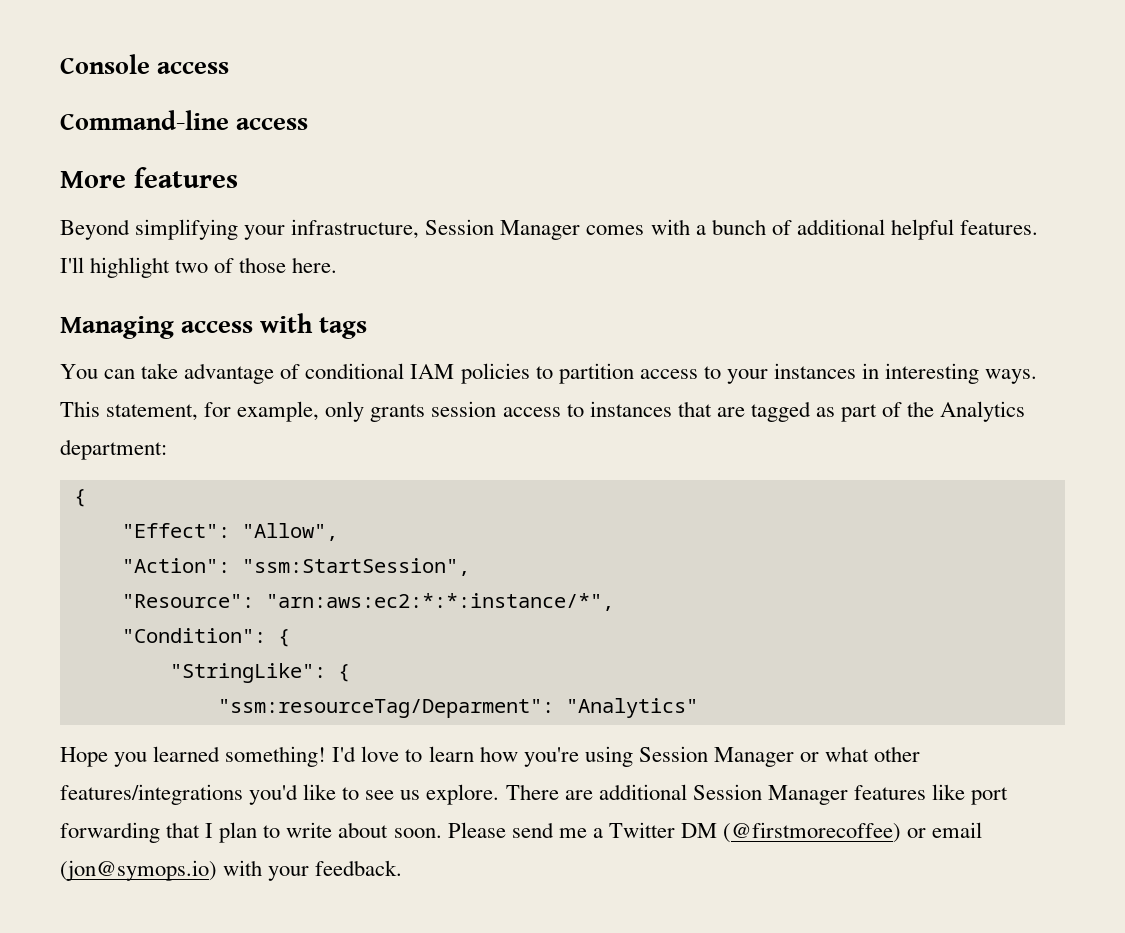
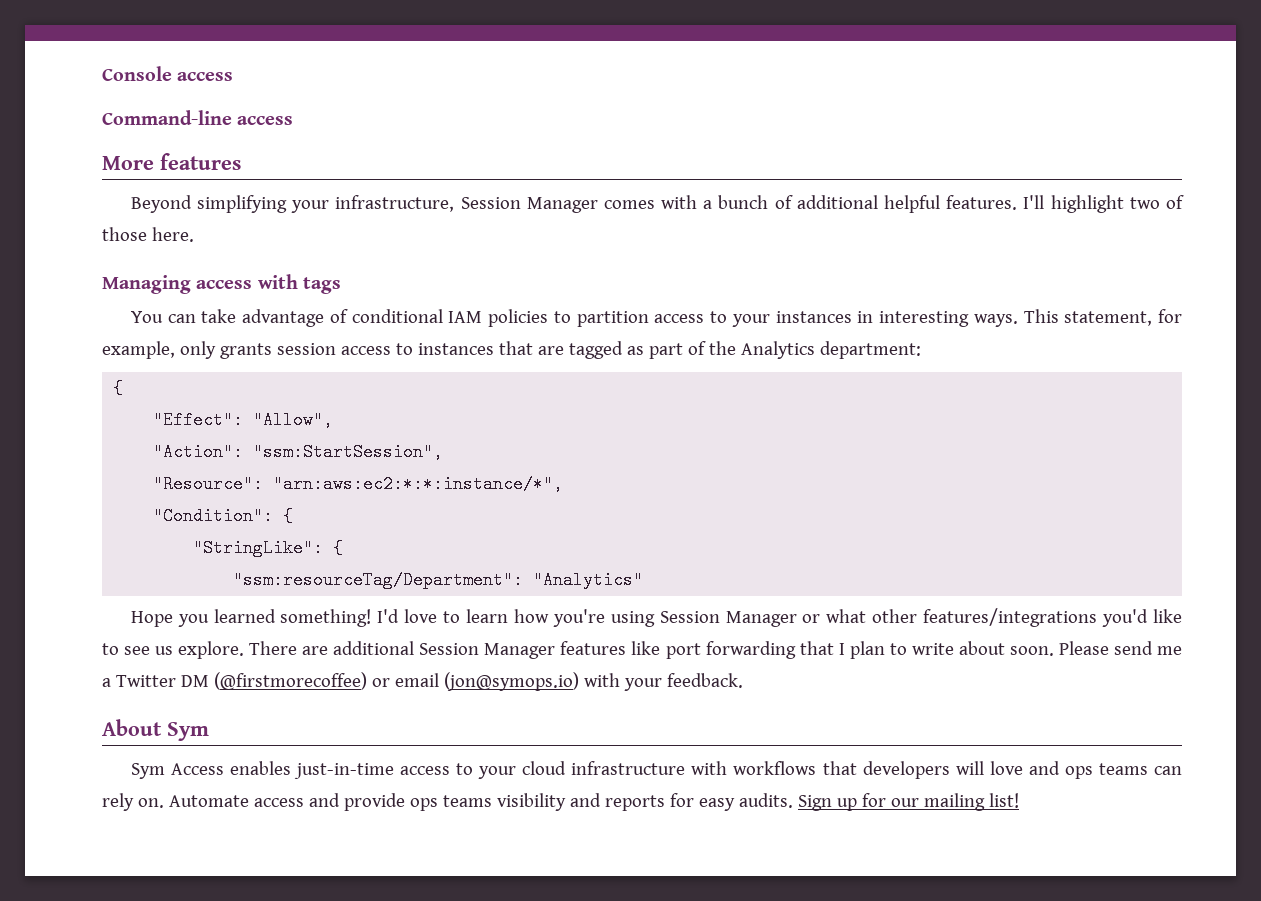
- "ssm:resourceTag/Deparment": "Analytics"
+ "ssm:resourceTag/Department": "Analytics"
+ About Sym
+ Sym Access enables just-in-time access to your cloud infrastructure with workflows that developers will love and ops teams can rely on. Automate access and provide ops teams visibility and reports for easy audits. Sign up for our mailing list!

